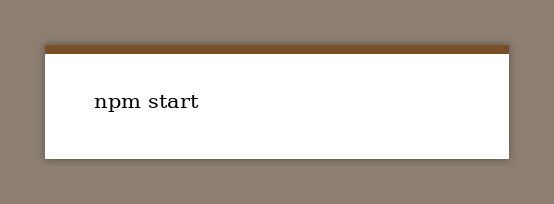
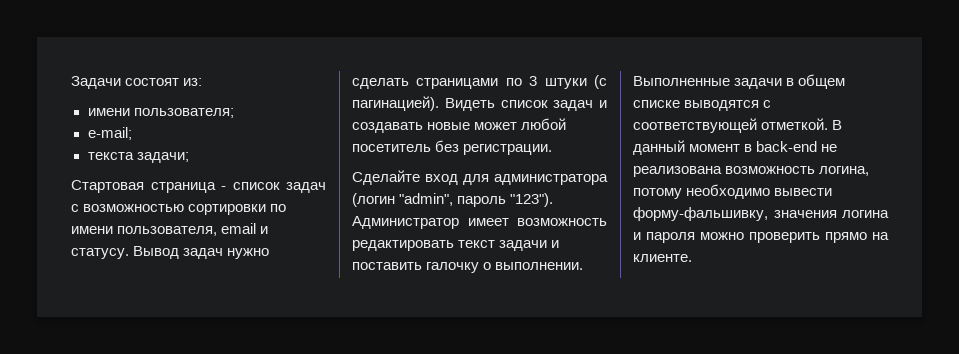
- npm start
+ Задачи состоят из:
+ имени пользователя;
+ е-mail;
+ текста задачи;
+ Стартовая страница - список задач с возможностью сортировки по имени пользователя, email и статусу. Вывод задач нужно сделать страницами по 3 штуки (с пагинацией). Видеть список задач и создавать новые может любой посетитель без регистрации.
+ Сделайте вход для администратора (логин "admin", пароль "123"). Администратор имеет возможность редактировать текст задачи и поставить галочку о выполнении. Выполненные задачи в общем списке выводятся с соответствующей отметкой. В данный момент в back-end не реализована возможность логина, потому необходимо вывести форму-фальшивку, значения логина и пароля можно проверить прямо на клиенте.

